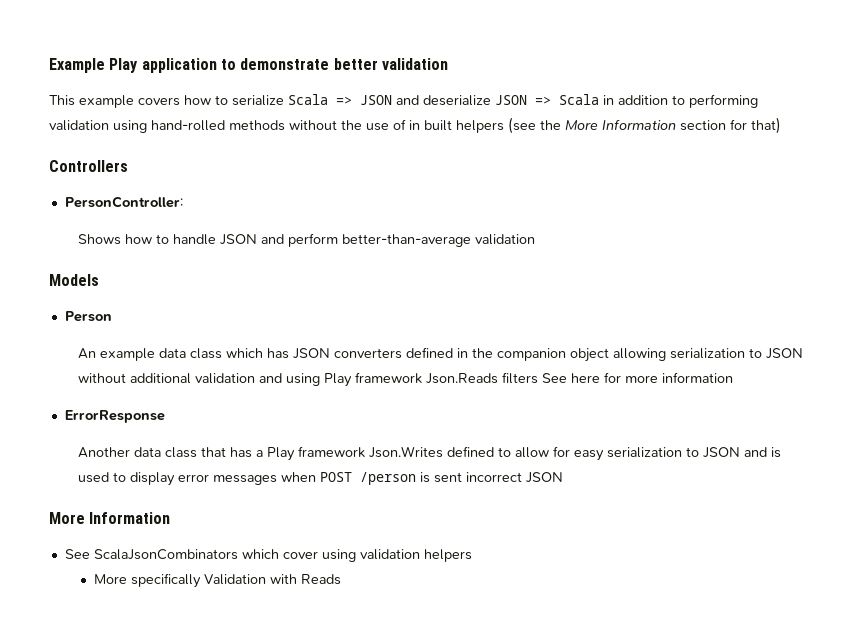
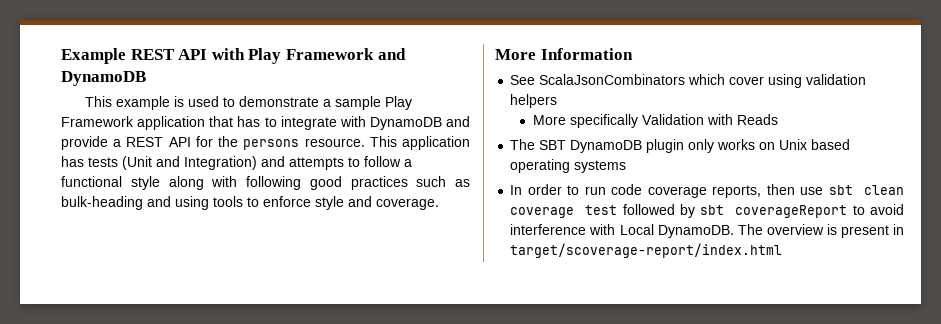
- Example Play application to demonstrate better validation
- This example covers how to serialize Scala => JSON and deserialize JSON => Scala in addition to performing validation using hand-rolled methods without the use of in built helpers (see the More Information section for that)
- Controllers
- PersonController:
- Shows how to handle JSON and perform better-than-average validation
- Models
- Person
- An example data class which has JSON converters defined in the companion object allowing serialization to JSON without additional validation and using Play framework Json.Reads filters See here for more information
- ErrorResponse
- Another data class that has a Play framework Json.Writes defined to allow for easy serialization to JSON and is used to display error messages when POST /person is sent incorrect JSON
+ Example REST API with Play Framework and DynamoDB
+ This example is used to demonstrate a sample Play Framework application that has to integrate with DynamoDB and provide a REST API for the persons resource. This application has tests (Unit and Integration) and attempts to follow a functional style along with following good practices such as bulk-heading and using tools to enforce style and coverage.
+ The SBT DynamoDB plugin only works on Unix based operating systems
+ In order to run code coverage reports, then use sbt clean coverage test followed by sbt coverageReport to avoid interference with Local DynamoDB. The overview is present in target/scoverage-report/index.html

